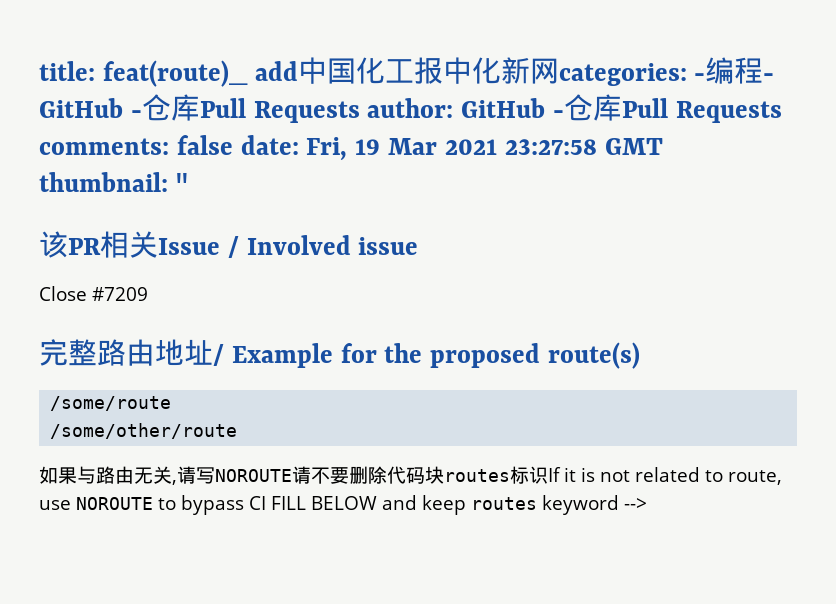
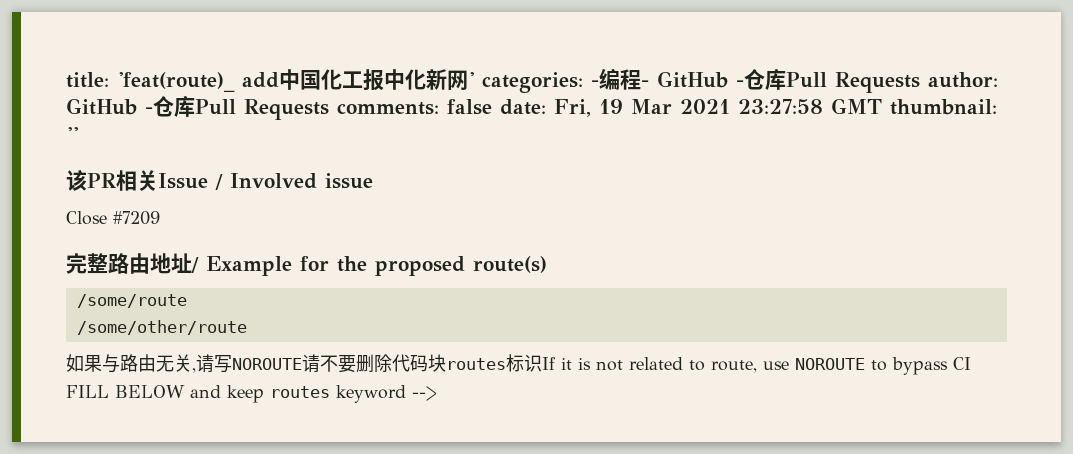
- title: feat(route)_ add中国化工报中化新网categories: -编程- GitHub -仓库Pull Requests author: GitHub -仓库Pull Requests comments: false date: Fri, 19 Mar 2021 23:27:58 GMT thumbnail: ''
+ title: 'feat(route)_ add中国化工报中化新网' categories: -编程- GitHub -仓库Pull Requests author: GitHub -仓库Pull Requests comments: false date: Fri, 19 Mar 2021 23:27:58 GMT thumbnail: ''

